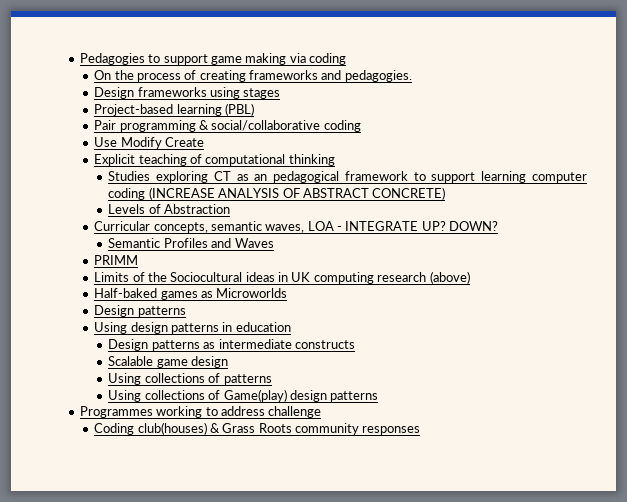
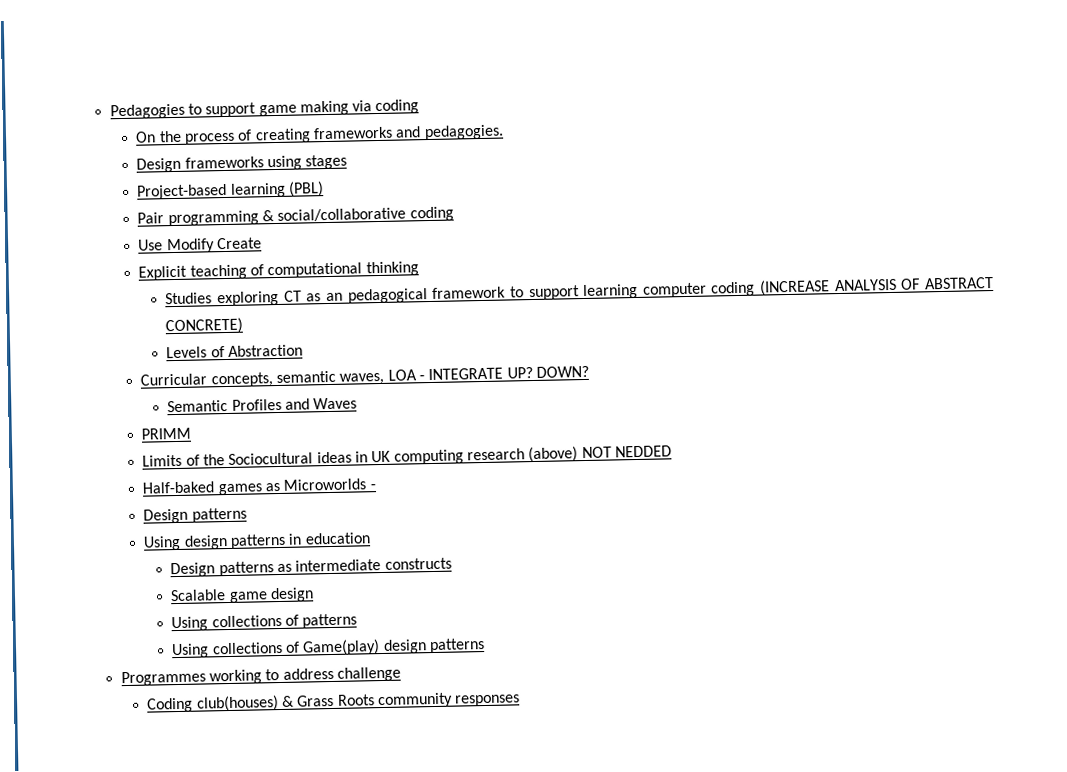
- Limits of the Sociocultural ideas in UK computing research (above)
+ Limits of the Sociocultural ideas in UK computing research (above) NOT NEDDED
- Half-baked games as Microworlds
+ Half-baked games as Microworlds -

